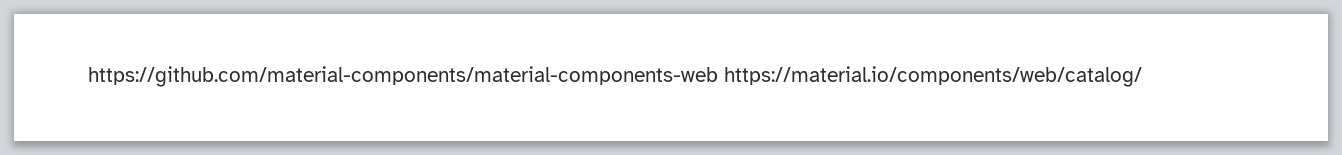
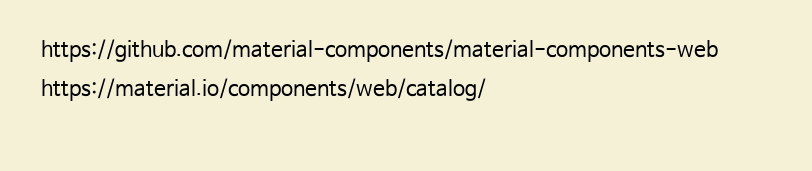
- https://github.com/material-components/material-components-web https://material.io/components/web/catalog/
+ https://github.com/material-components/material-components-web
+ https://material.io/components/web/catalog/

